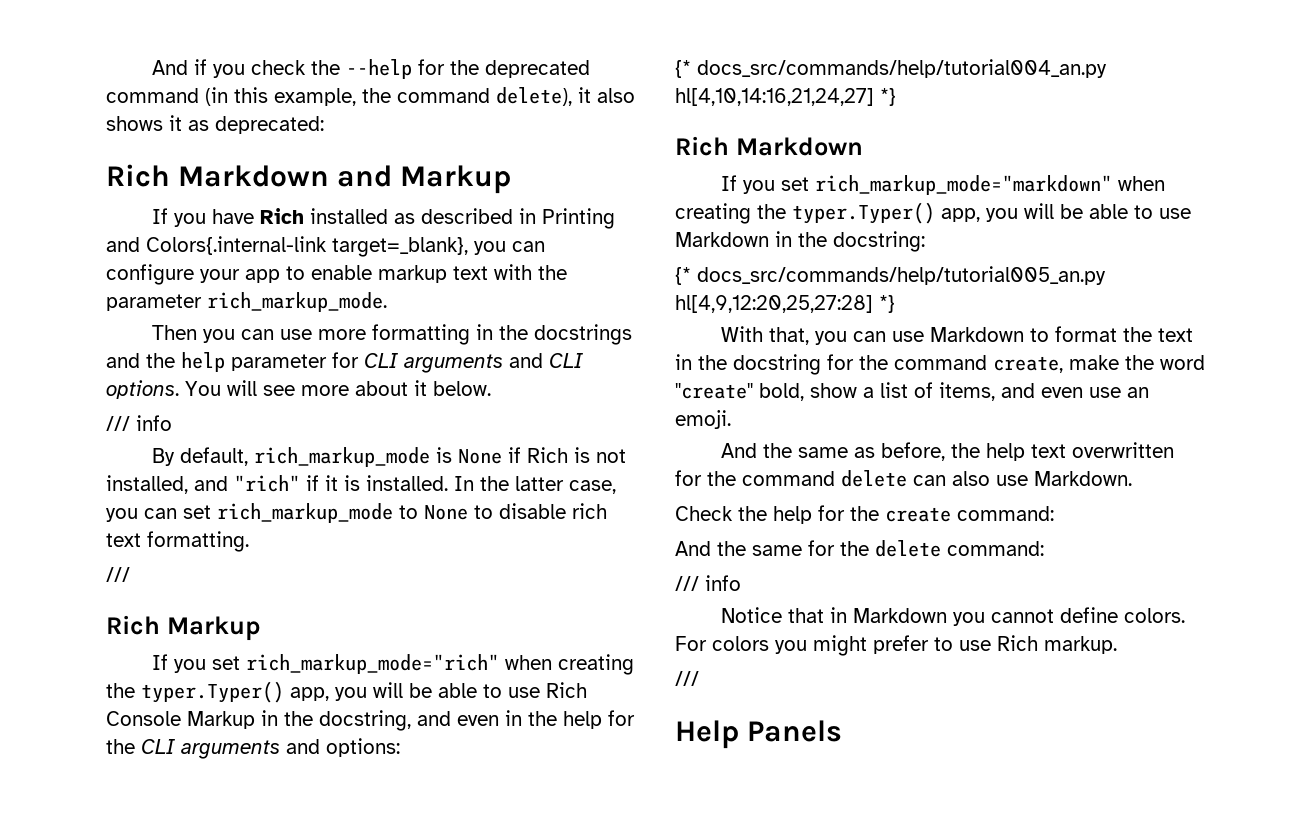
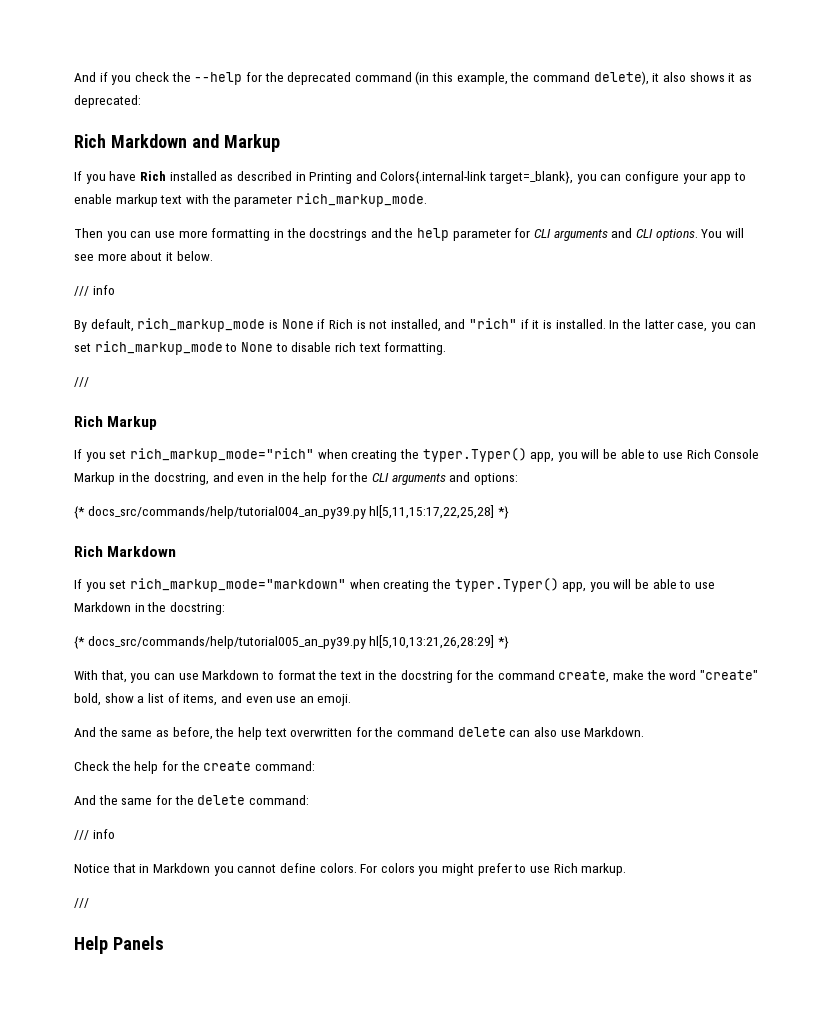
- {* docs_src/commands/help/tutorial004_an.py hl[4,10,14:16,21,24,27] *}
+ {* docs_src/commands/help/tutorial004_an_py39.py hl[5,11,15:17,22,25,28] *}
- {* docs_src/commands/help/tutorial005_an.py hl[4,9,12:20,25,27:28] *}
+ {* docs_src/commands/help/tutorial005_an_py39.py hl[5,10,13:21,26,28:29] *}

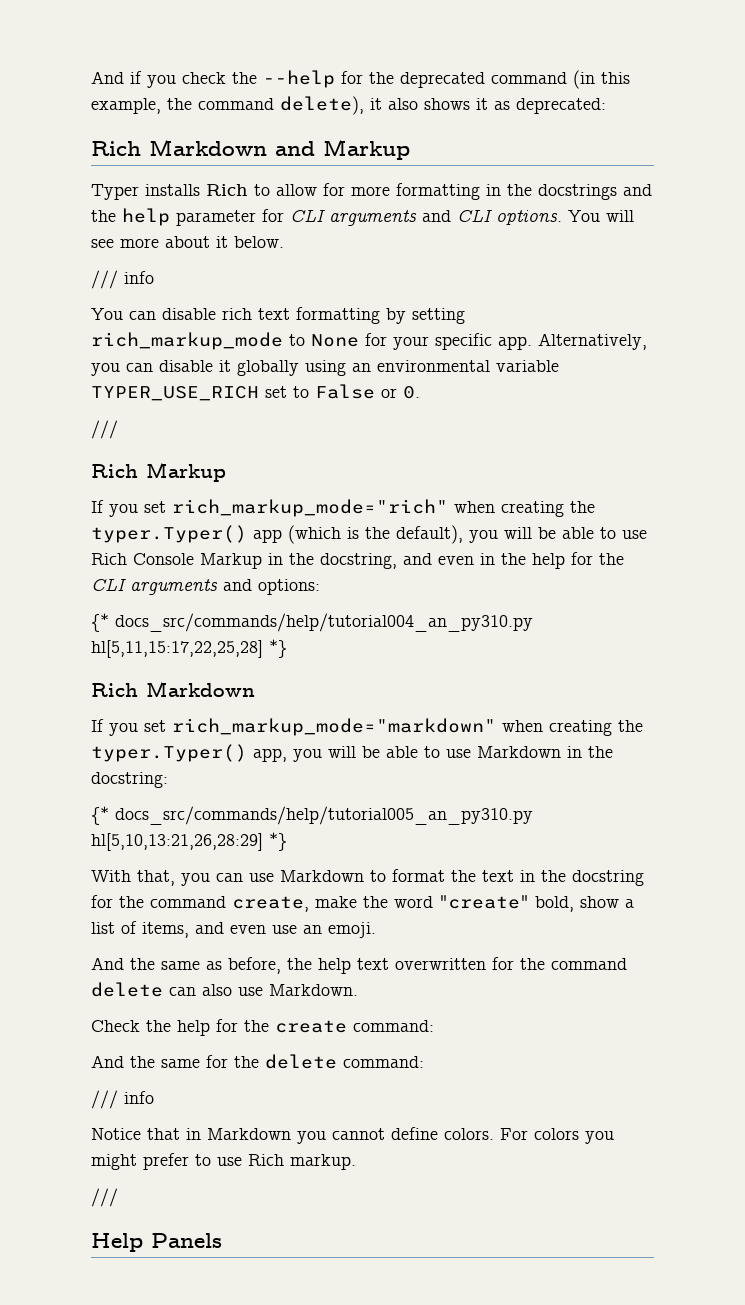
- If you have Rich installed as described in Printing and Colors{.internal-link target=_blank}, you can configure your app to enable markup text with the parameter rich_markup_mode.
- Then you can use more formatting in the docstrings and the help parameter for CLI arguments and CLI options.
+ Typer installs Rich to allow for more formatting in the docstrings and the help parameter for CLI arguments and CLI options.
- By default, rich_markup_mode is None if Rich is not installed, and "rich" if it is installed. In the latter case, you can set rich_markup_mode to None to disable rich text formatting.
+ You can disable rich text formatting by setting rich_markup_mode to None for your specific app. Alternatively, you can disable it globally using an environmental variable TYPER_USE_RICH set to False or 0.
- If you set rich_markup_mode="rich" when creating the typer.Typer() app, you will be able to use Rich Console Markup in the docstring, and even in the help for the CLI arguments and options:
+ If you set rich_markup_mode="rich" when creating the typer.Typer() app (which is the default), you will be able to use Rich Console Markup in the docstring, and even in the help for the CLI arguments and options:
- {* docs_src/commands/help/tutorial004_an_py39.py hl[5,11,15:17,22,25,28] *}
+ {* docs_src/commands/help/tutorial004_an_py310.py hl[5,11,15:17,22,25,28] *}
- {* docs_src/commands/help/tutorial005_an_py39.py hl[5,10,13:21,26,28:29] *}
+ {* docs_src/commands/help/tutorial005_an_py310.py hl[5,10,13:21,26,28:29] *}

